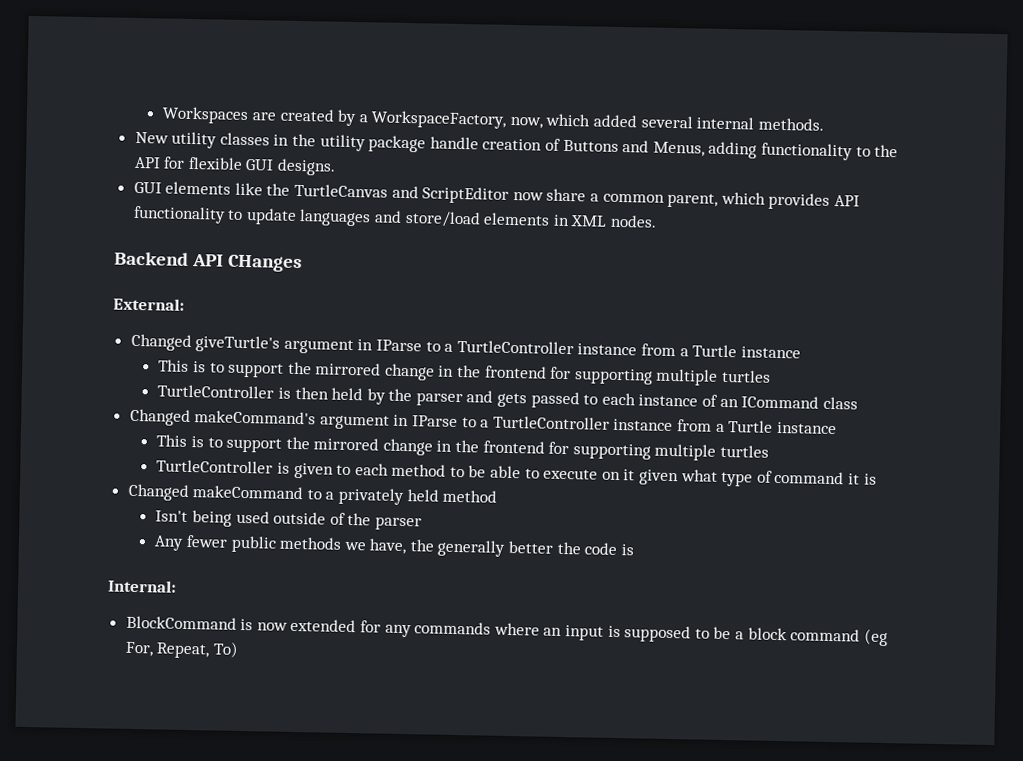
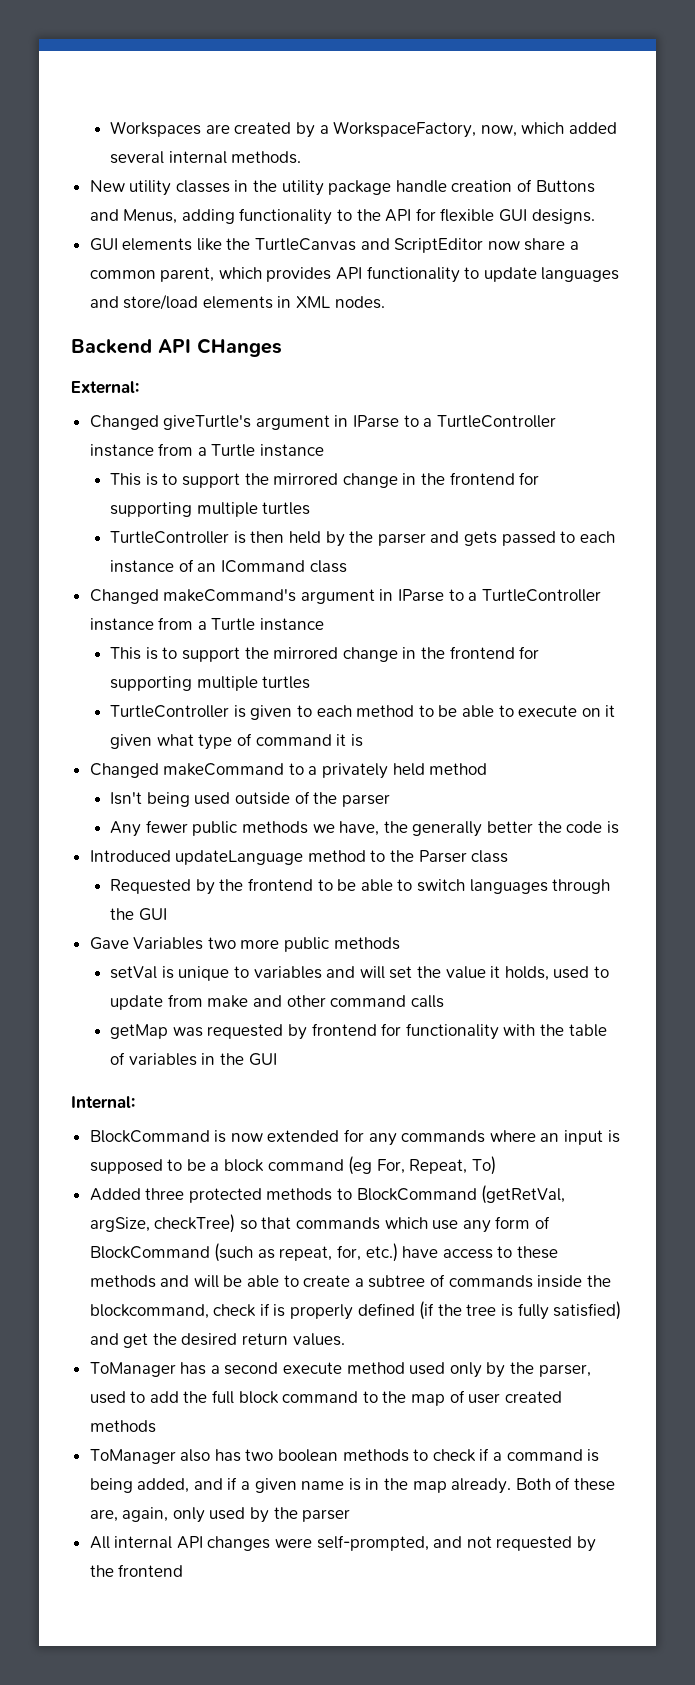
+ Introduced updateLanguage method to the Parser class
+ Requested by the frontend to be able to switch languages through the GUI
+ Gave Variables two more public methods
+ setVal is unique to variables and will set the value it holds, used to update from make and other command calls
+ getMap was requested by frontend for functionality with the table of variables in the GUI
+ Added three protected methods to BlockCommand (getRetVal, argSize, checkTree) so that commands which use any form of BlockCommand (such as repeat, for, etc.) have access to these methods and will be able to create a subtree of commands inside the blockcommand, check if is properly defined (if the tree is fully satisfied) and get the desired return values.
+ ToManager has a second execute method used only by the parser, used to add the full block command to the map of user created methods
+ ToManager also has two boolean methods to check if a command is being added, and if a given name is in the map already. Both of these are, again, only used by the parser
+ All internal API changes were self-prompted, and not requested by the frontend

